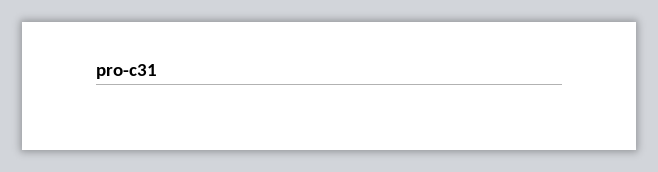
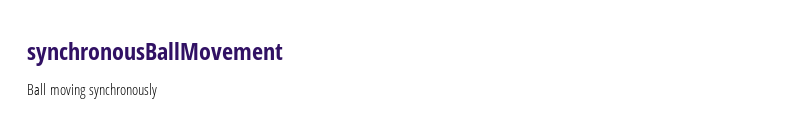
- pro-c31
+ synchronousBallMovement
+ Ball moving synchronously

